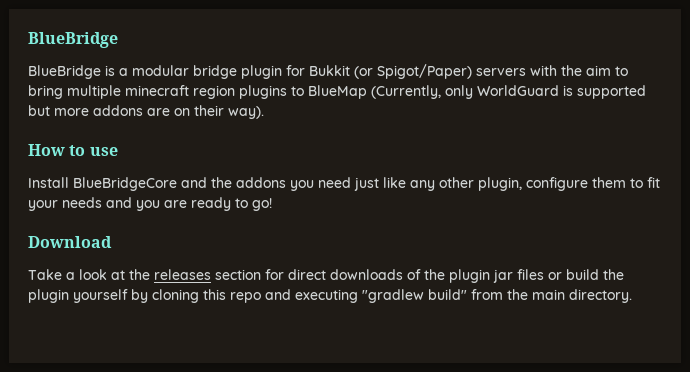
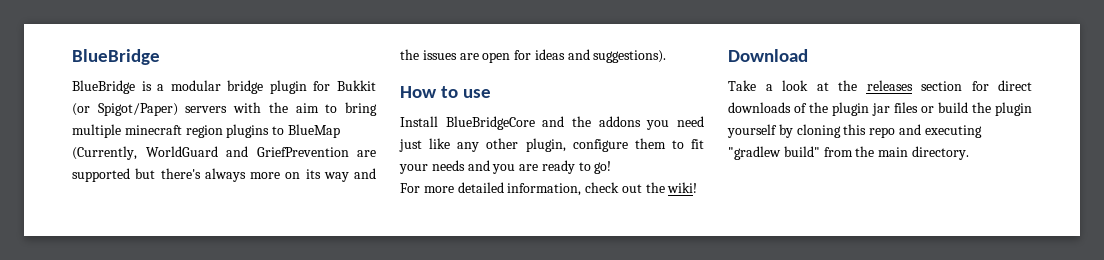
- BlueBridge is a modular bridge plugin for Bukkit (or Spigot/Paper) servers with the aim to bring multiple minecraft region plugins to BlueMap (Currently, only WorldGuard is supported but more addons are on their way).
+ BlueBridge is a modular bridge plugin for Bukkit (or Spigot/Paper) servers with the aim to bring multiple minecraft region plugins to BlueMap (Currently, WorldGuard and GriefPrevention are supported but there's always more on its way and the issues are open for ideas and suggestions).
+ For more detailed information, check out the wiki!

